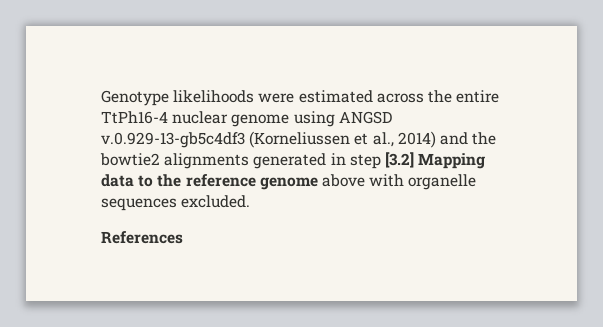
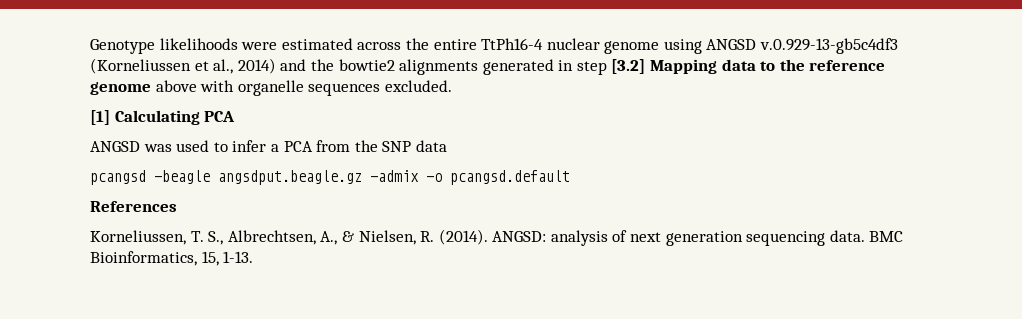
+ [1] Calculating PCA
+ ANGSD was used to infer a PCA from the SNP data
+ pcangsd -beagle angsdput.beagle.gz -admix -o pcangsd.default
  References
+ Korneliussen, T. S., Albrechtsen, A., & Nielsen, R. (2014). ANGSD: analysis of next generation sequencing data. BMC Bioinformatics, 15, 1-13.

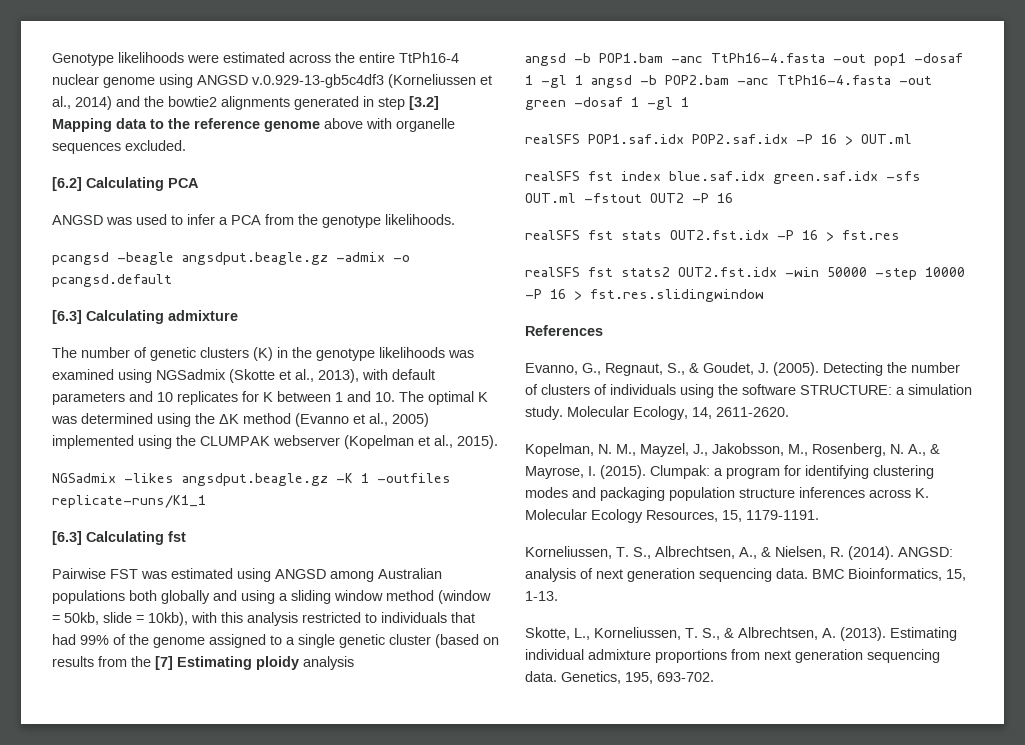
- [1] Calculating PCA
+ [6.2] Calculating PCA
- ANGSD was used to infer a PCA from the SNP data
+ ANGSD was used to infer a PCA from the genotype likelihoods.
+ [6.3] Calculating admixture
+ The number of genetic clusters (K) in the genotype likelihoods was examined using NGSadmix (Skotte et al., 2013), with default parameters and 10 replicates for K between 1 and 10. The optimal K was determined using the ΔK method (Evanno et al., 2005) implemented using the CLUMPAK webserver (Kopelman et al., 2015).
+ NGSadmix -likes angsdput.beagle.gz -K 1 -outfiles replicate-runs/K1_1
+ [6.3] Calculating fst
+ Pairwise FST was estimated using ANGSD among Australian populations both globally and using a sliding window method (window = 50kb, slide = 10kb), with this analysis restricted to individuals that had 99% of the genome assigned to a single genetic cluster (based on results from the [7] Estimating ploidy analysis
+ angsd -b POP1.bam -anc TtPh16-4.fasta -out pop1 -dosaf 1 -gl 1 angsd -b POP2.bam -anc TtPh16-4.fasta -out green -dosaf 1 -gl 1
+ realSFS POP1.saf.idx POP2.saf.idx -P 16 > OUT.ml
+ realSFS fst index blue.saf.idx green.saf.idx -sfs OUT.ml -fstout OUT2 -P 16
+ realSFS fst stats OUT2.fst.idx -P 16 > fst.res
+ realSFS fst stats2 OUT2.fst.idx -win 50000 -step 10000 -P 16 > fst.res.slidingwindow
  References
+ Evanno, G., Regnaut, S., & Goudet, J. (2005). Detecting the number of clusters of individuals using the software STRUCTURE: a simulation study. Molecular Ecology, 14, 2611-2620.
+ Kopelman, N. M., Mayzel, J., Jakobsson, M., Rosenberg, N. A., & Mayrose, I. (2015). Clumpak: a program for identifying clustering modes and packaging population structure inferences across K. Molecular Ecology Resources, 15, 1179-1191.
+ Skotte, L., Korneliussen, T. S., & Albrechtsen, A. (2013). Estimating individual admixture proportions from next generation sequencing data. Genetics, 195, 693-702.

